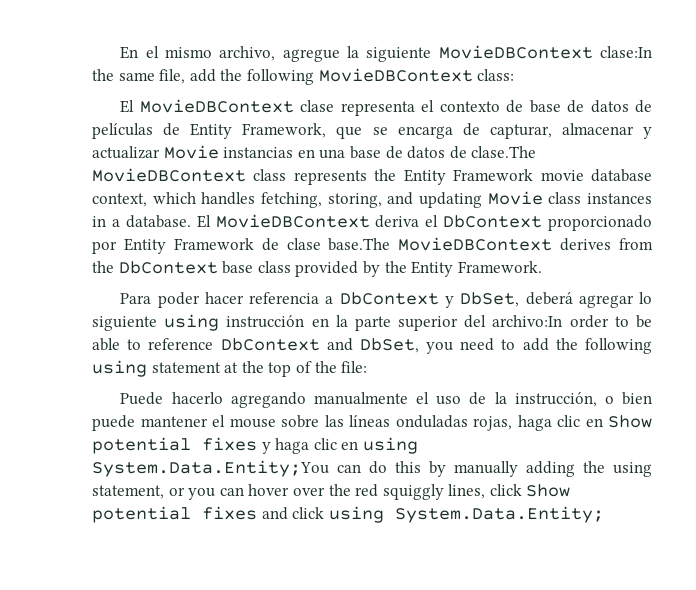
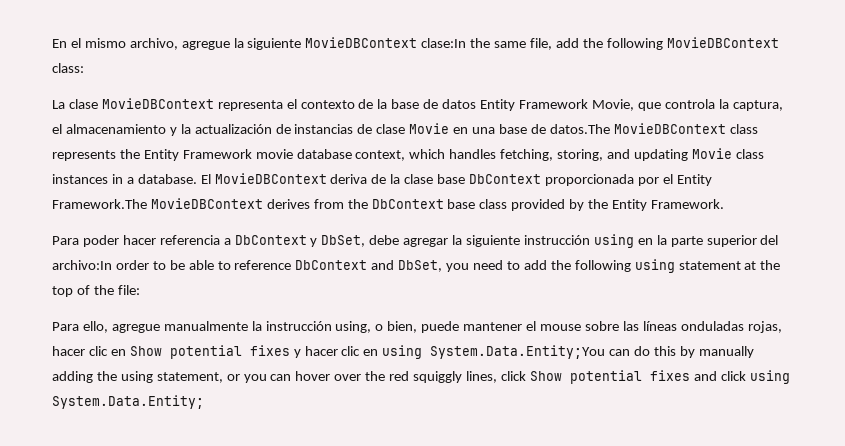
- El MovieDBContext clase representa el contexto de base de datos de películas de Entity Framework, que se encarga de capturar, almacenar y actualizar Movie instancias en una base de datos de clase.The MovieDBContext class represents the Entity Framework movie database context, which handles fetching, storing, and updating Movie class instances in a database.
+ La clase MovieDBContext representa el contexto de la base de datos Entity Framework Movie, que controla la captura, el almacenamiento y la actualización de instancias de clase Movie en una base de datos.The MovieDBContext class represents the Entity Framework movie database context, which handles fetching, storing, and updating Movie class instances in a database.
- El MovieDBContext deriva el DbContext proporcionado por Entity Framework de clase base.The MovieDBContext derives from the DbContext base class provided by the Entity Framework.
+ El MovieDBContext deriva de la clase base DbContext proporcionada por el Entity Framework.The MovieDBContext derives from the DbContext base class provided by the Entity Framework.
- Para poder hacer referencia a DbContext y DbSet, deberá agregar lo siguiente using instrucción en la parte superior del archivo:In order to be able to reference DbContext and DbSet, you need to add the following using statement at the top of the file:
+ Para poder hacer referencia a DbContext y DbSet, debe agregar la siguiente instrucción using en la parte superior del archivo:In order to be able to reference DbContext and DbSet, you need to add the following using statement at the top of the file:
- Puede hacerlo agregando manualmente el uso de la instrucción, o bien puede mantener el mouse sobre las líneas onduladas rojas, haga clic en Show potential fixes y haga clic en using System.Data.Entity;You can do this by manually adding the using statement, or you can hover over the red squiggly lines, click Show potential fixes and click using System.Data.Entity;
+ Para ello, agregue manualmente la instrucción using, o bien, puede mantener el mouse sobre las líneas onduladas rojas, hacer clic en Show potential fixes y hacer clic en using System.Data.Entity;You can do this by manually adding the using statement, or you can hover over the red squiggly lines, click Show potential fixes and click using System.Data.Entity;

